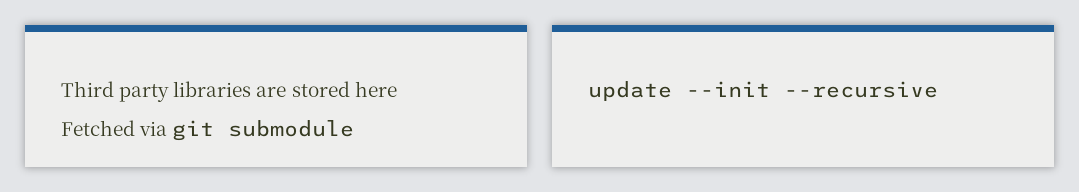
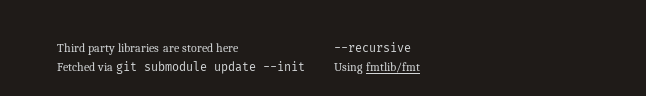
+ Using fmtlib/fmt

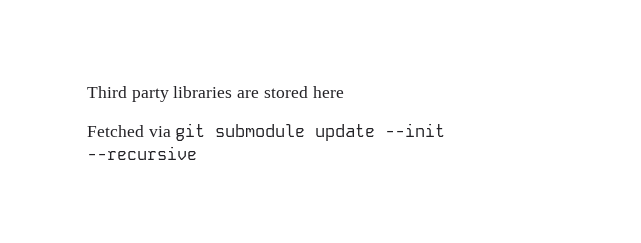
- Using fmtlib/fmt

